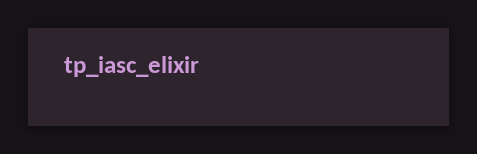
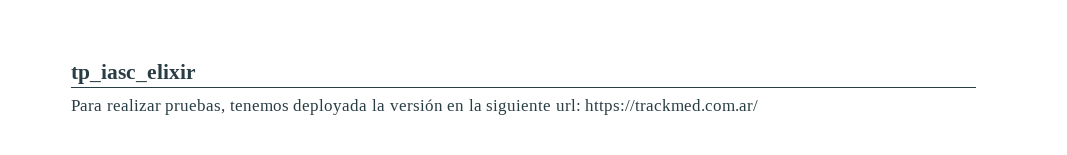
+ Para realizar pruebas, tenemos deployada la versión en la siguiente url: https://trackmed.com.ar/

